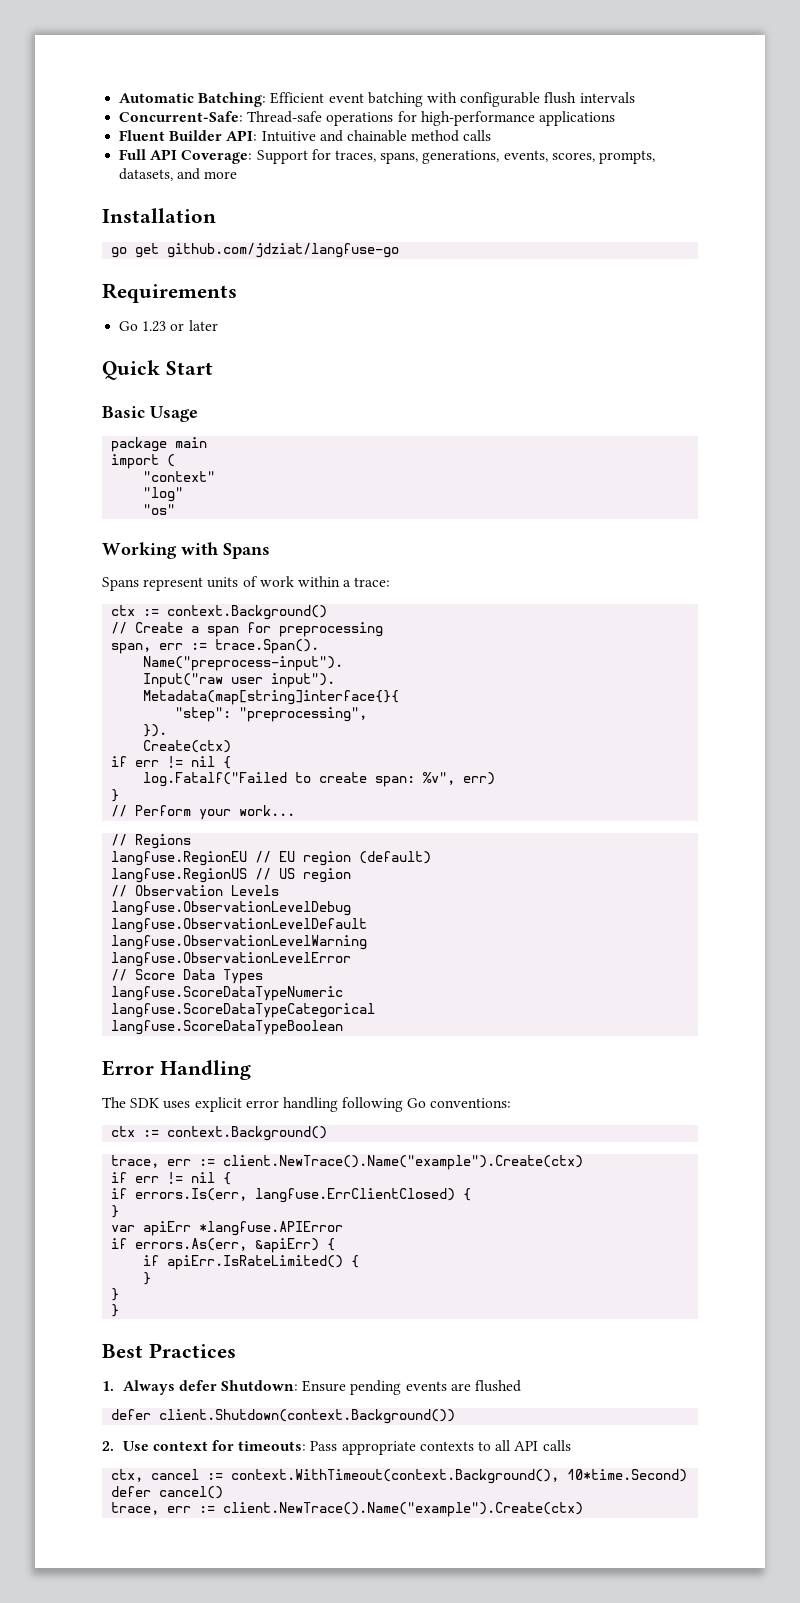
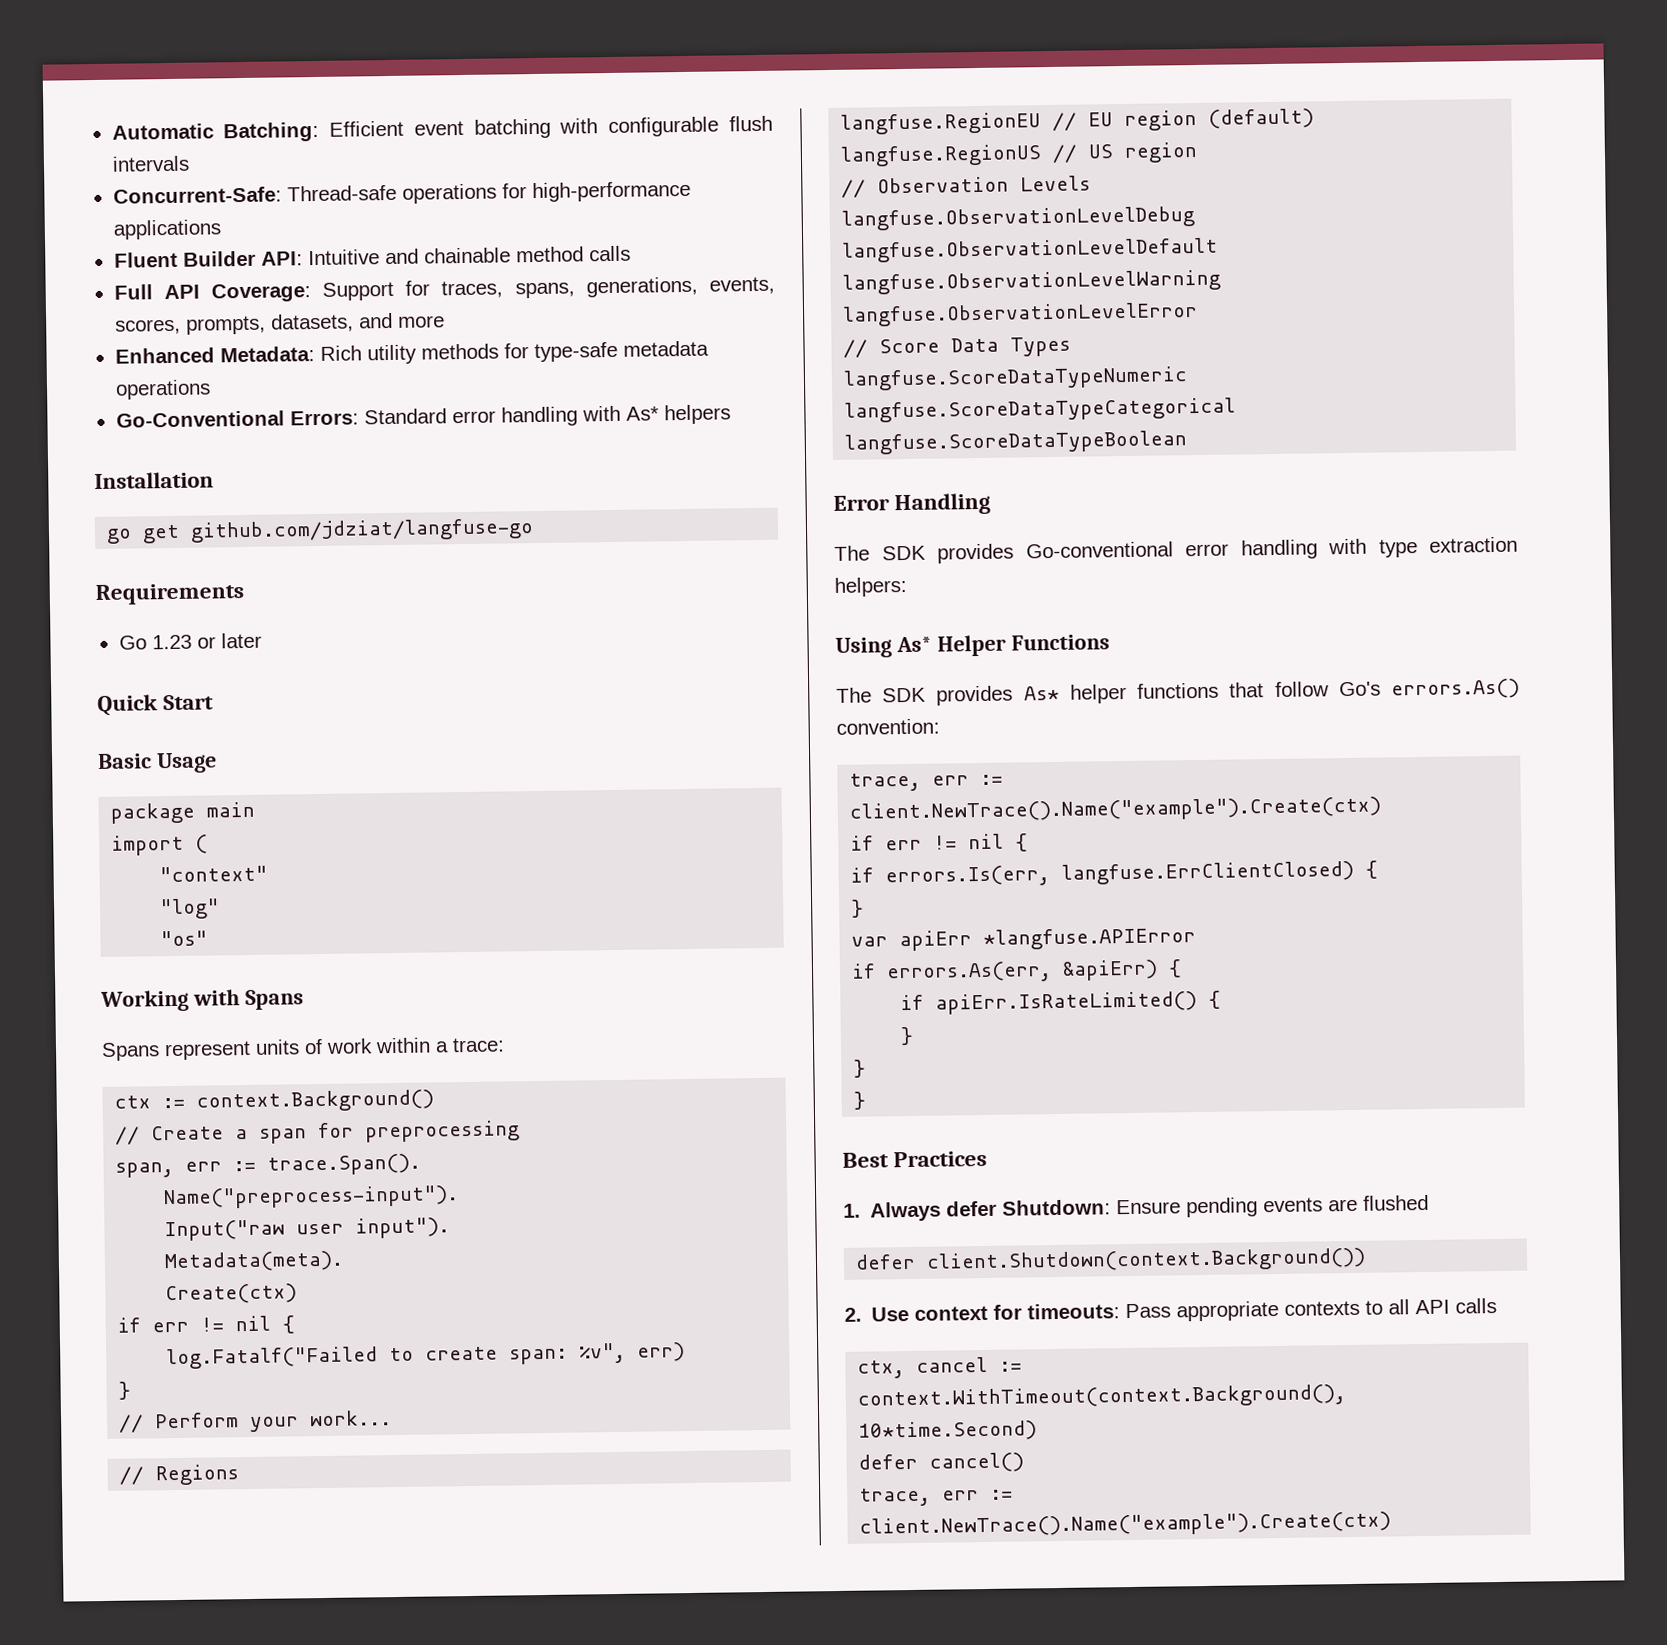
+ Enhanced Metadata: Rich utility methods for type-safe metadata operations
+ Go-Conventional Errors: Standard error handling with As* helpers
- Metadata(map[string]interface{}{
- "step": "preprocessing",
- }).
+ Metadata(meta).
- The SDK uses explicit error handling following Go conventions:
- ctx := context.Background()
+ The SDK provides Go-conventional error handling with type extraction helpers:
+ Using As* Helper Functions
+ The SDK provides As* helper functions that follow Go's errors.As() convention:

